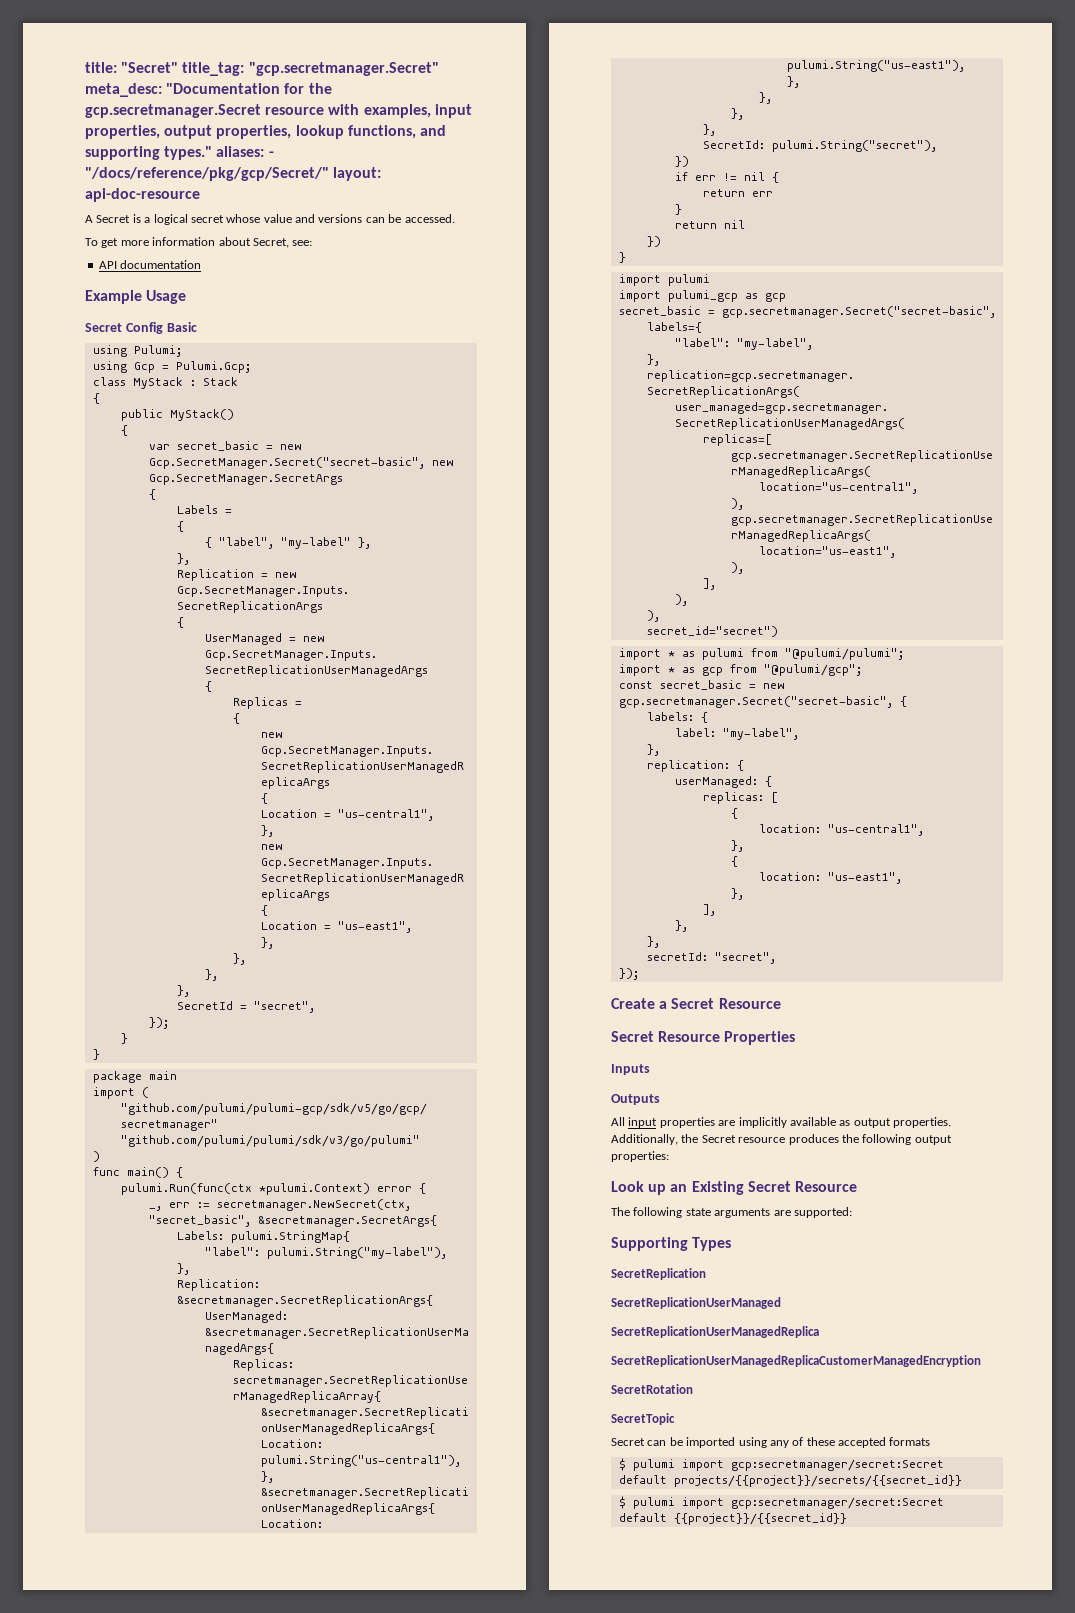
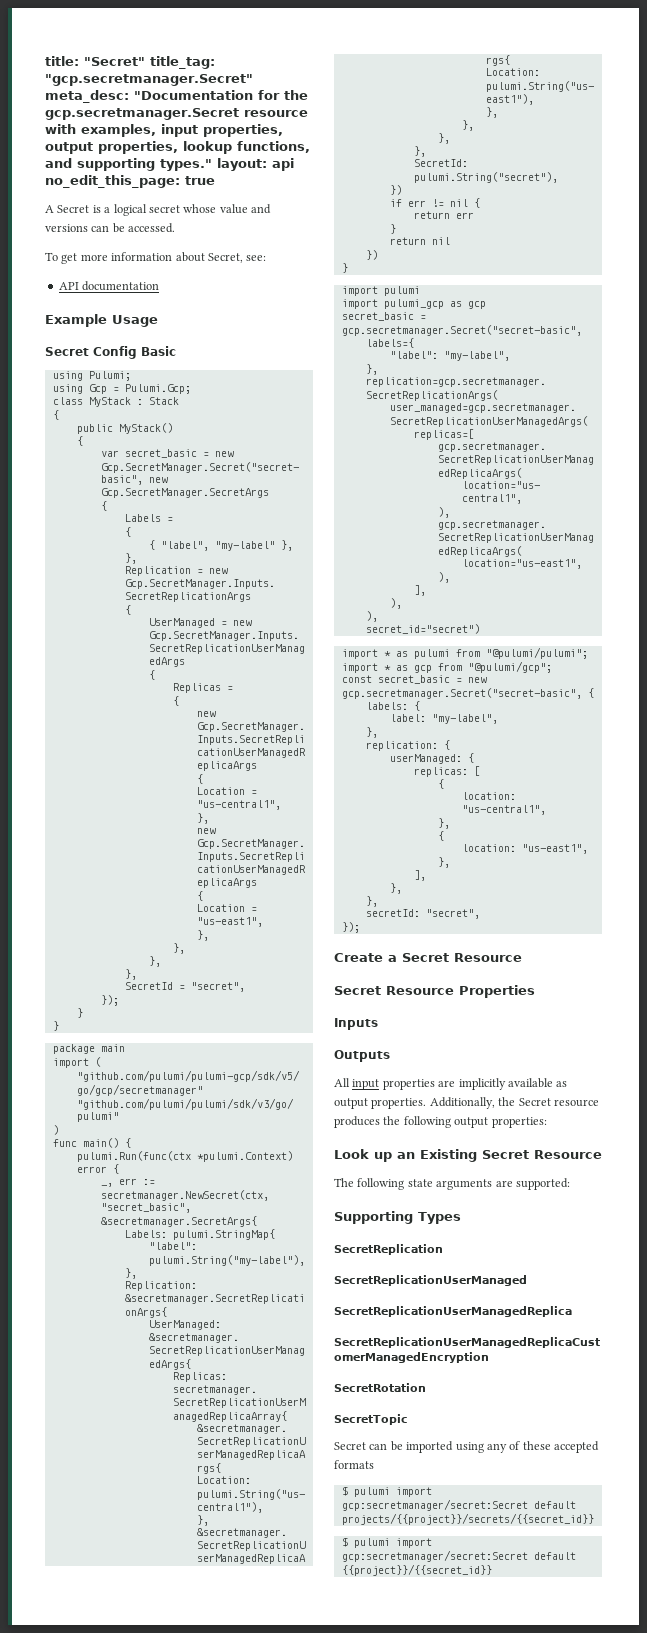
- title: "Secret" title_tag: "gcp.secretmanager.Secret" meta_desc: "Documentation for the gcp.secretmanager.Secret resource with examples, input properties, output properties, lookup functions, and supporting types." aliases: - "/docs/reference/pkg/gcp/Secret/" layout: api-doc-resource
+ title: "Secret" title_tag: "gcp.secretmanager.Secret" meta_desc: "Documentation for the gcp.secretmanager.Secret resource with examples, input properties, output properties, lookup functions, and supporting types." layout: api no_edit_this_page: true

